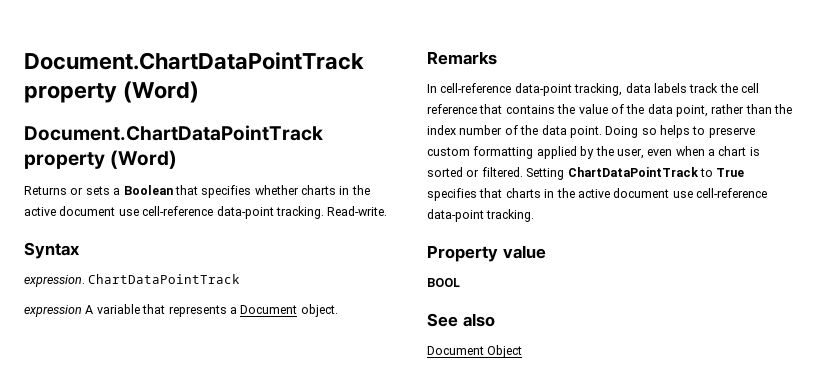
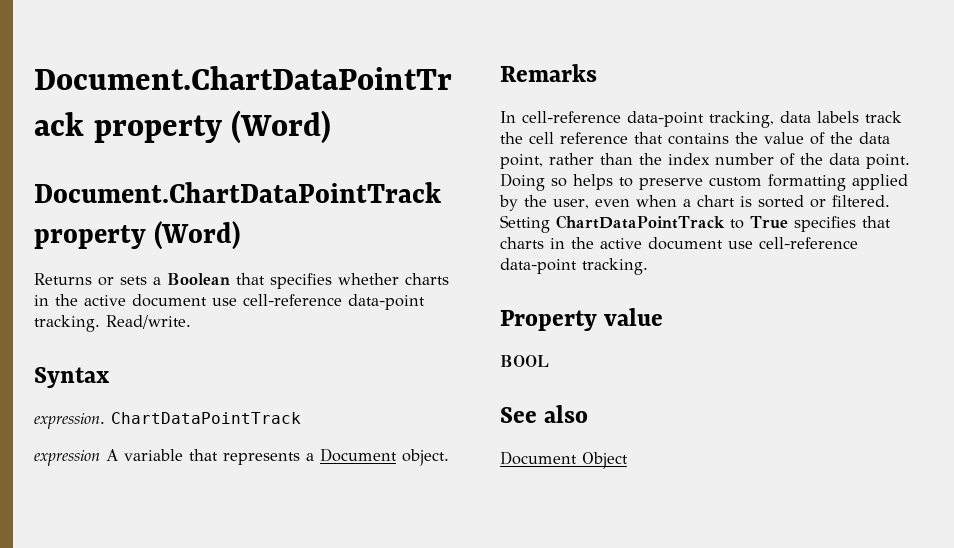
- Read-write.
+ Read/write.

